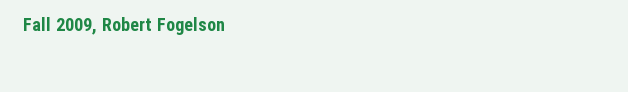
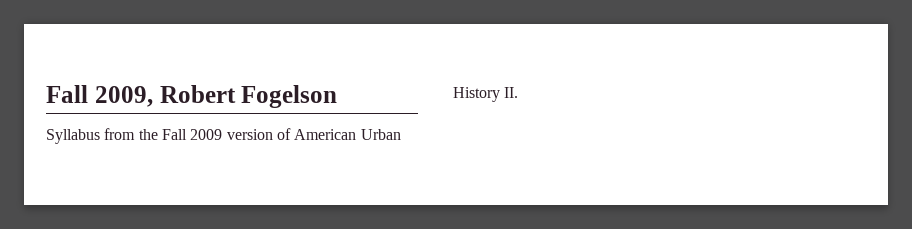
+ Syllabus from the Fall 2009 version of American Urban History II.

